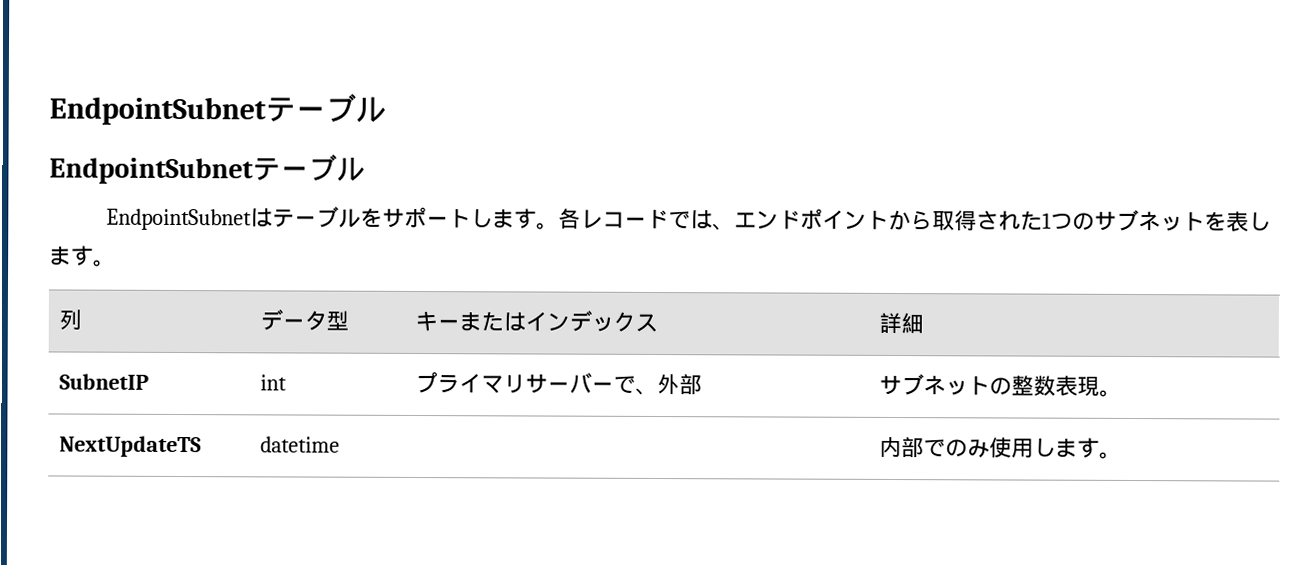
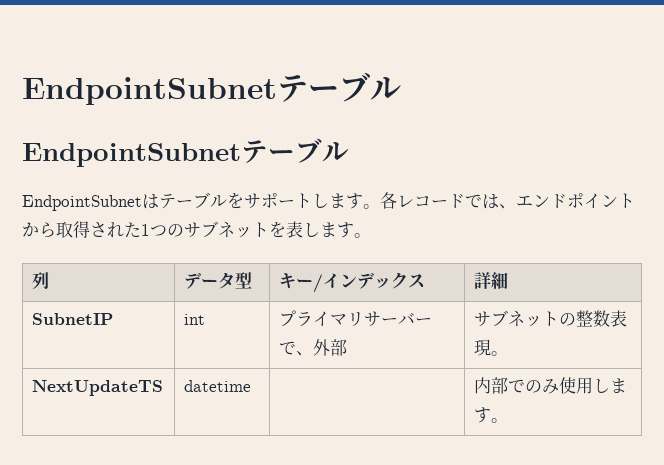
- 列 | データ型 | キーまたはインデックス | 詳細
+ 列 | データ型 | キー/インデックス | 詳細

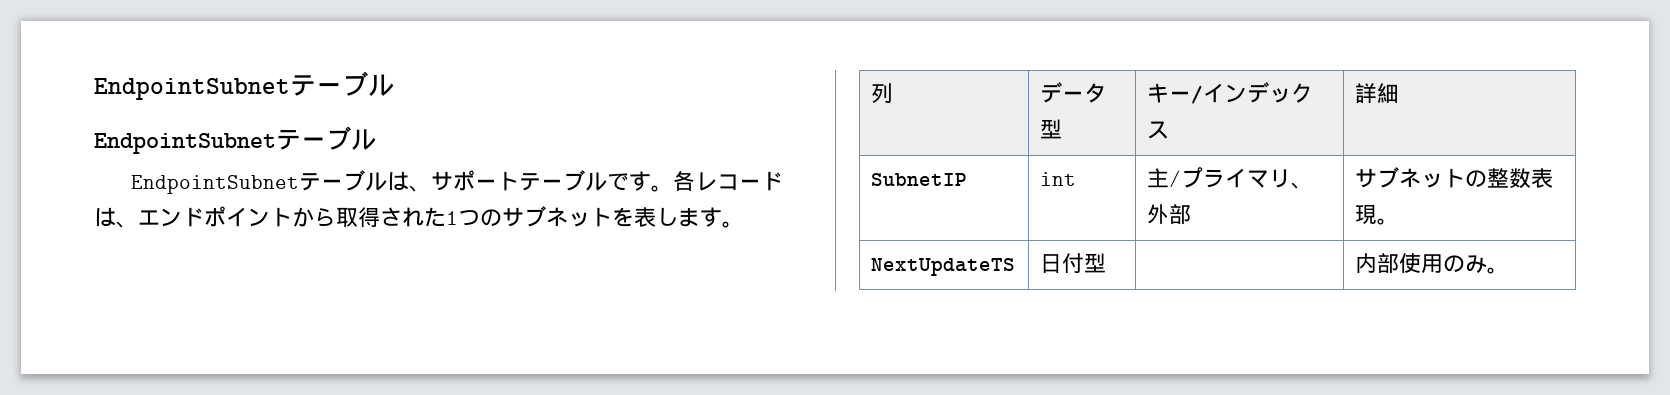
- EndpointSubnetはテーブルをサポートします。
+ EndpointSubnetテーブルは、サポートテーブルです。
- 各レコードでは、エンドポイントから取得された1つのサブネットを表します。
+ 各レコードは、エンドポイントから取得された1つのサブネットを表します。
- SubnetIP | int | プライマリサーバーで、外部 | サブネットの整数表現。
+ SubnetIP | int | 主/プライマリ、外部 | サブネットの整数表現。
- NextUpdateTS | datetime | | 内部でのみ使用します。
+ NextUpdateTS | 日付型 | | 内部使用のみ。

